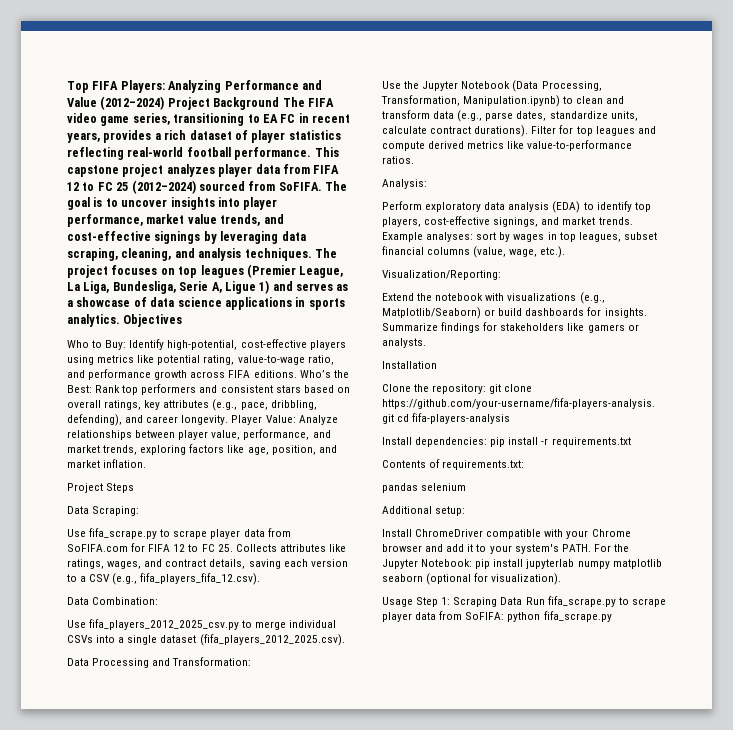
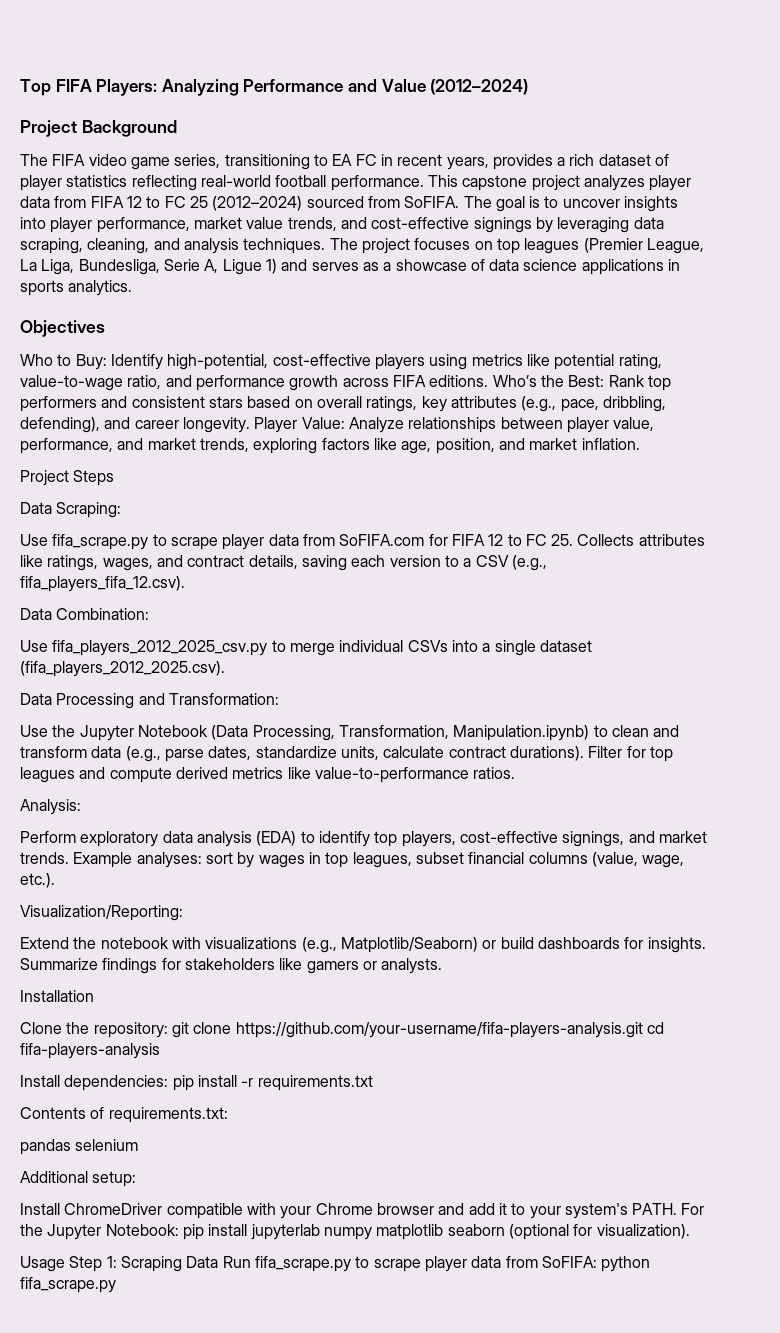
- Top FIFA Players: Analyzing Performance and Value (2012–2024) Project Background The FIFA video game series, transitioning to EA FC in recent years, provides a rich dataset of player statistics reflecting real-world football performance.
+ Top FIFA Players: Analyzing Performance and Value (2012–2024)
+ Project Background
+ The FIFA video game series, transitioning to EA FC in recent years, provides a rich dataset of player statistics reflecting real-world football performance.
- The project focuses on top leagues (Premier League, La Liga, Bundesliga, Serie A, Ligue 1) and serves as a showcase of data science applications in sports analytics. Objectives
+ The project focuses on top leagues (Premier League, La Liga, Bundesliga, Serie A, Ligue 1) and serves as a showcase of data science applications in sports analytics.
+ Objectives

